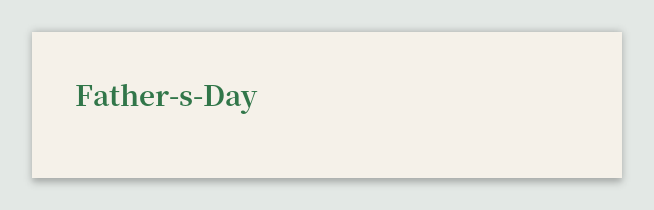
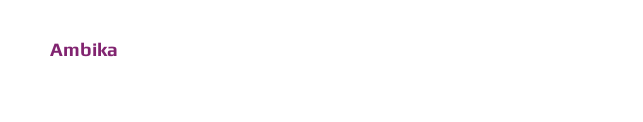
- Father-s-Day
+ Ambika

